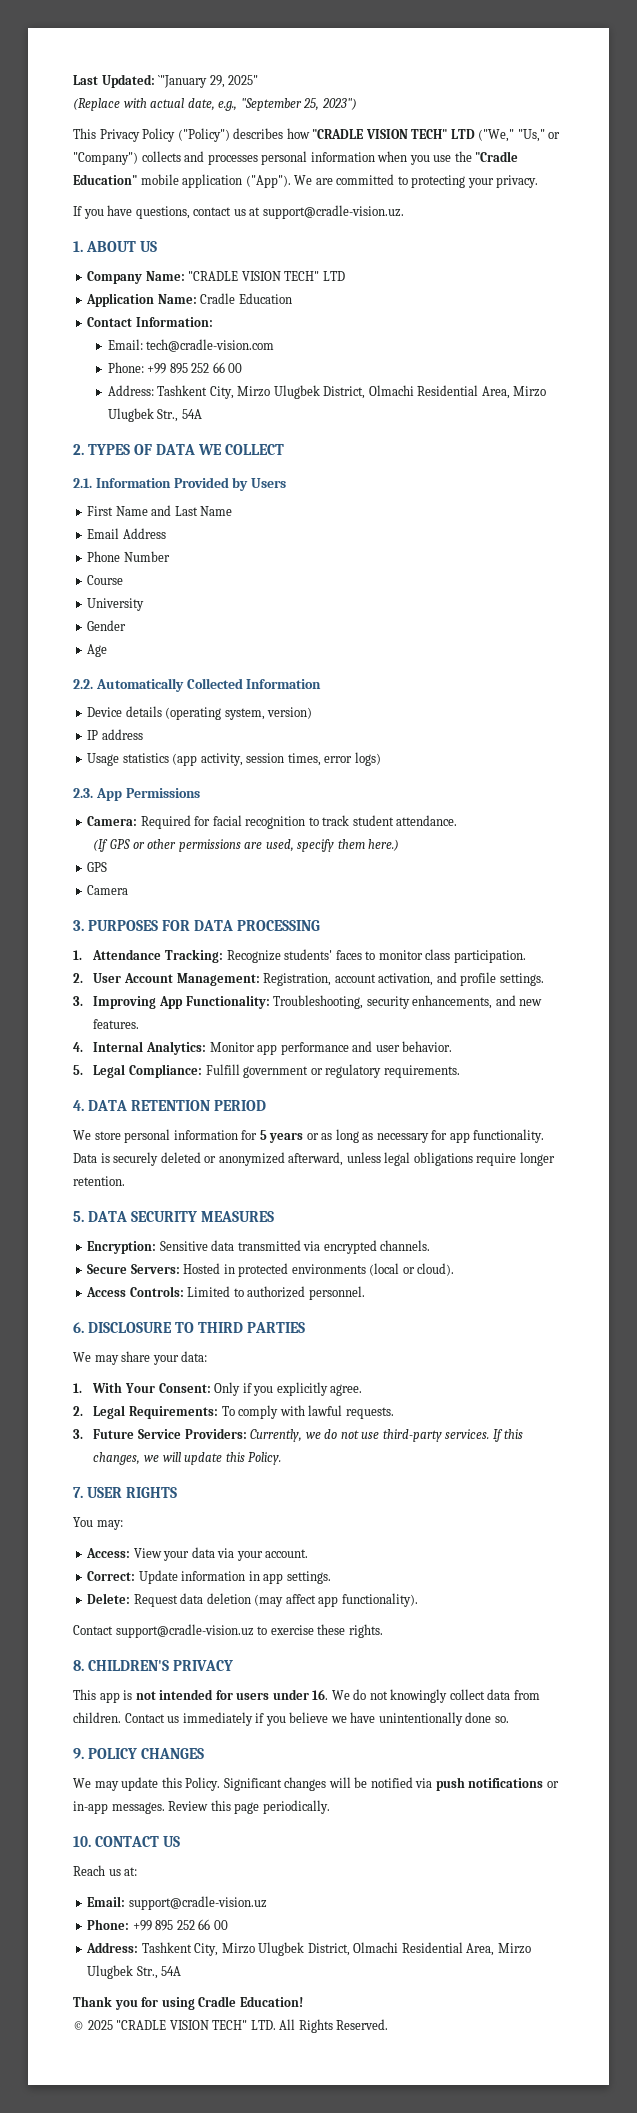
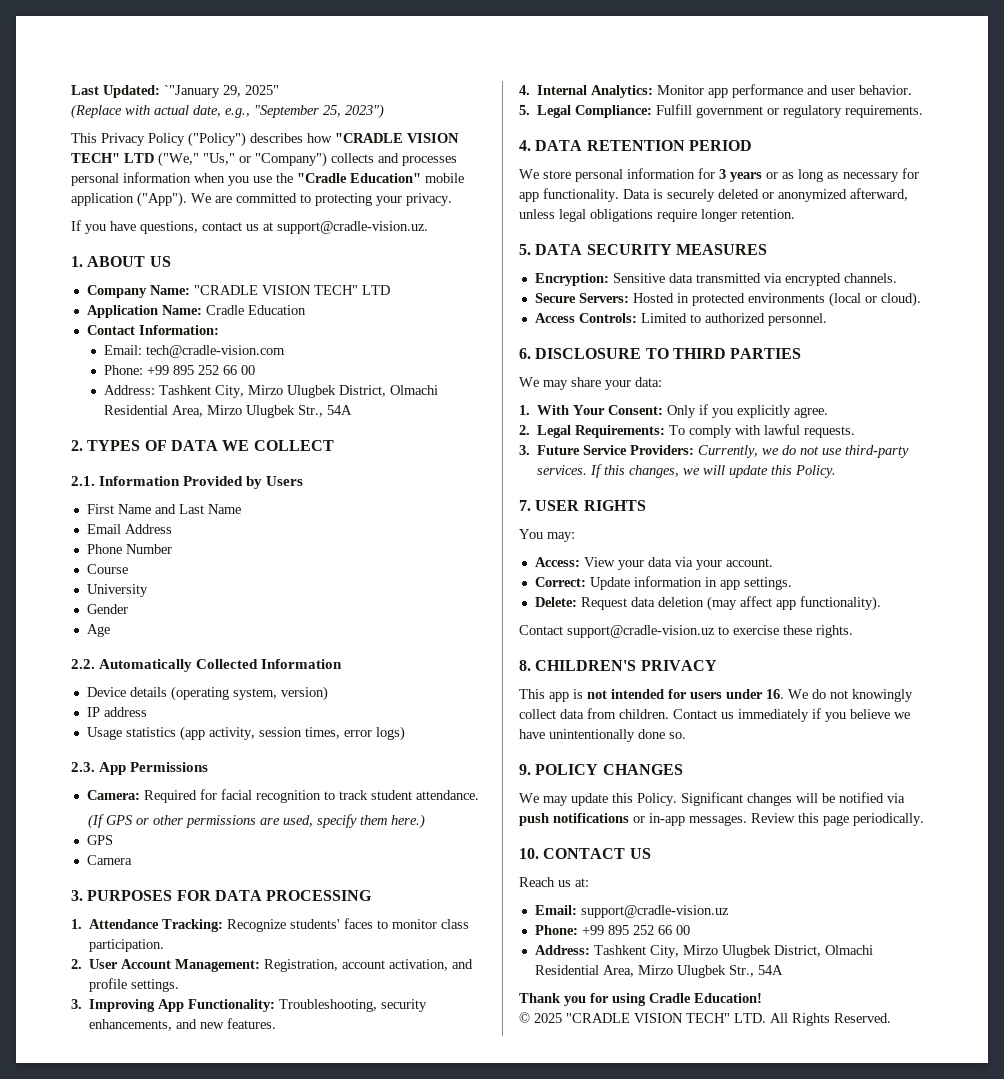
- We store personal information for 5 years or as long as necessary for app functionality.
+ We store personal information for 3 years or as long as necessary for app functionality.

